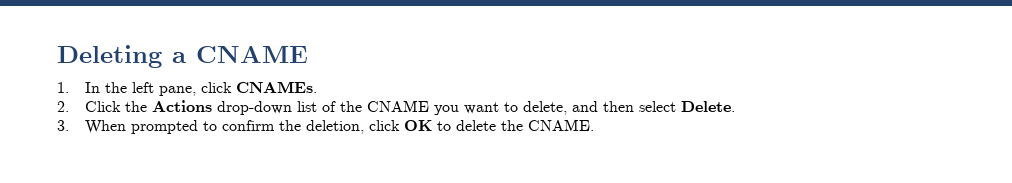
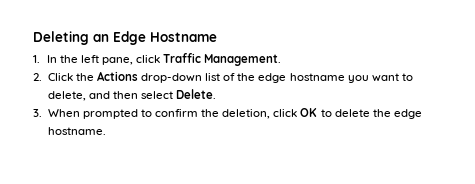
- Deleting a CNAME
+ Deleting an Edge Hostname
- 1. In the left pane, click CNAMEs.
+ 1. In the left pane, click Traffic Management.
- 2. Click the Actions drop-down list of the CNAME you want to delete, and then select Delete.
+ 2. Click the Actions drop-down list of the edge hostname you want to delete, and then select Delete.
- 3. When prompted to confirm the deletion, click OK to delete the CNAME.
+ 3. When prompted to confirm the deletion, click OK to delete the edge hostname.

